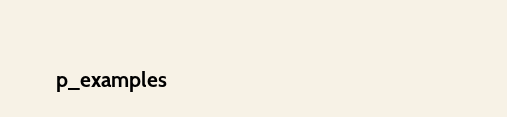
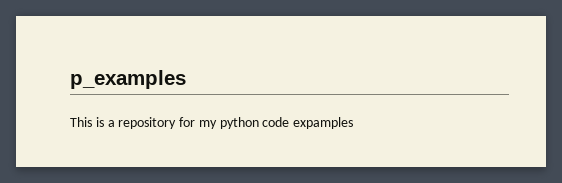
+ This is a repository for my python code expamples

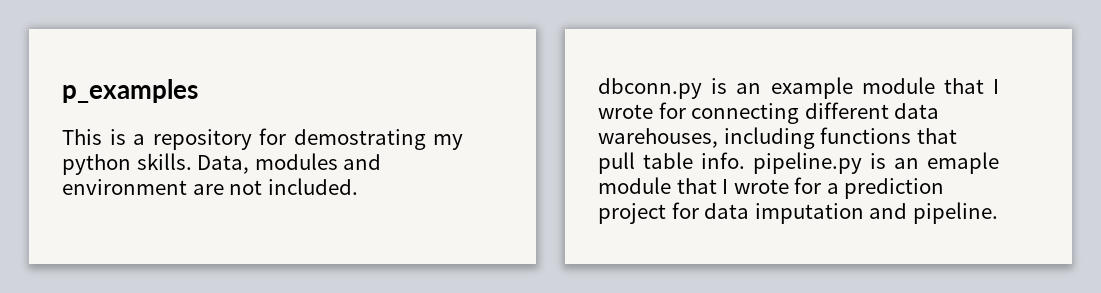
- This is a repository for my python code expamples
+ This is a repository for demostrating my python skills. Data, modules and environment are not included. dbconn.py is an example module that I wrote for connecting different data warehouses, including functions that pull table info. pipeline.py is an emaple module that I wrote for a prediction project for data imputation and pipeline.

